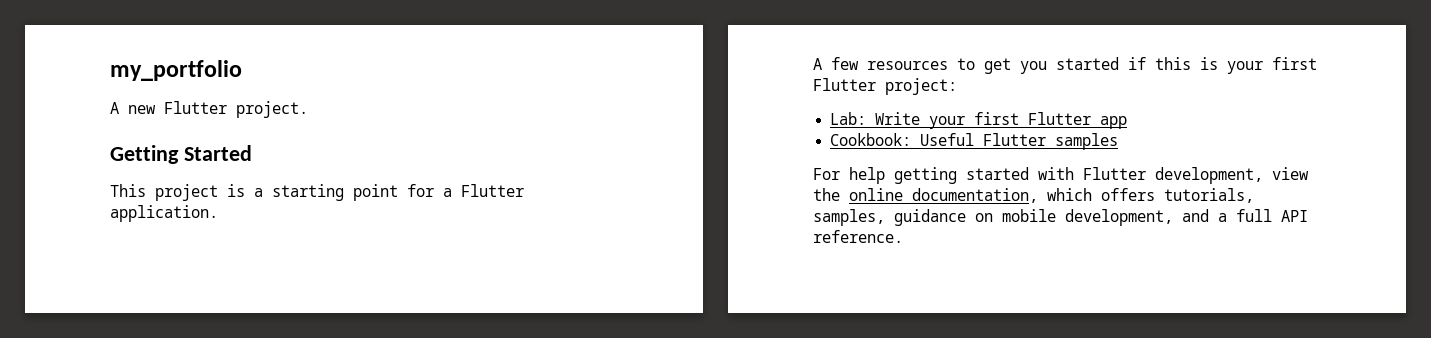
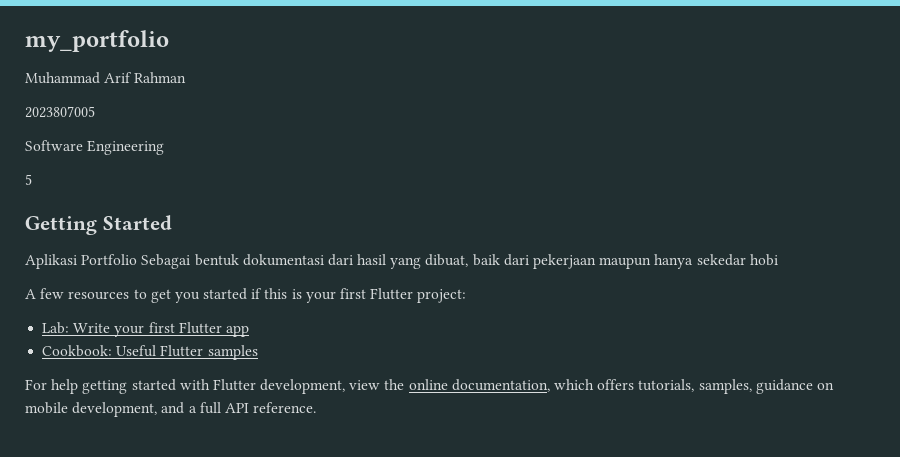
- A new Flutter project.
+ Muhammad Arif Rahman
+ 2023807005
+ Software Engineering
+ 5
  Getting Started
- This project is a starting point for a Flutter application.
+ Aplikasi Portfolio Sebagai bentuk dokumentasi dari hasil yang dibuat, baik dari pekerjaan maupun hanya sekedar hobi

